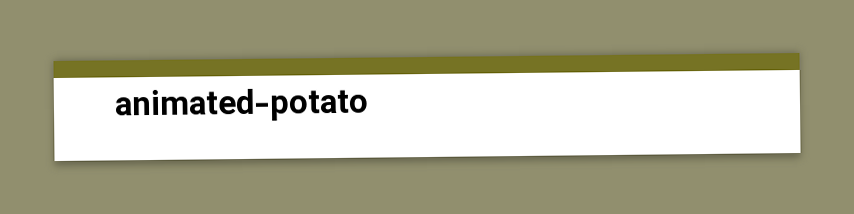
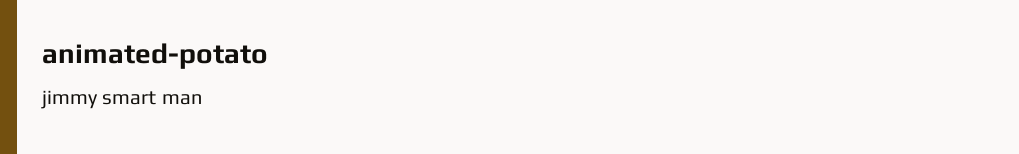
+ jimmy smart man

